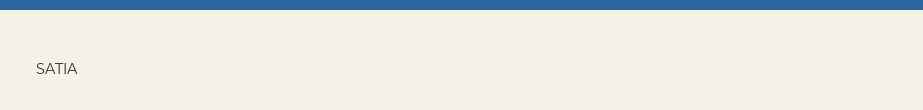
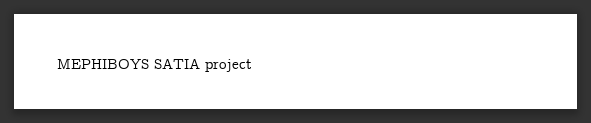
- SATIA
+ MEPHIBOYS SATIA project

